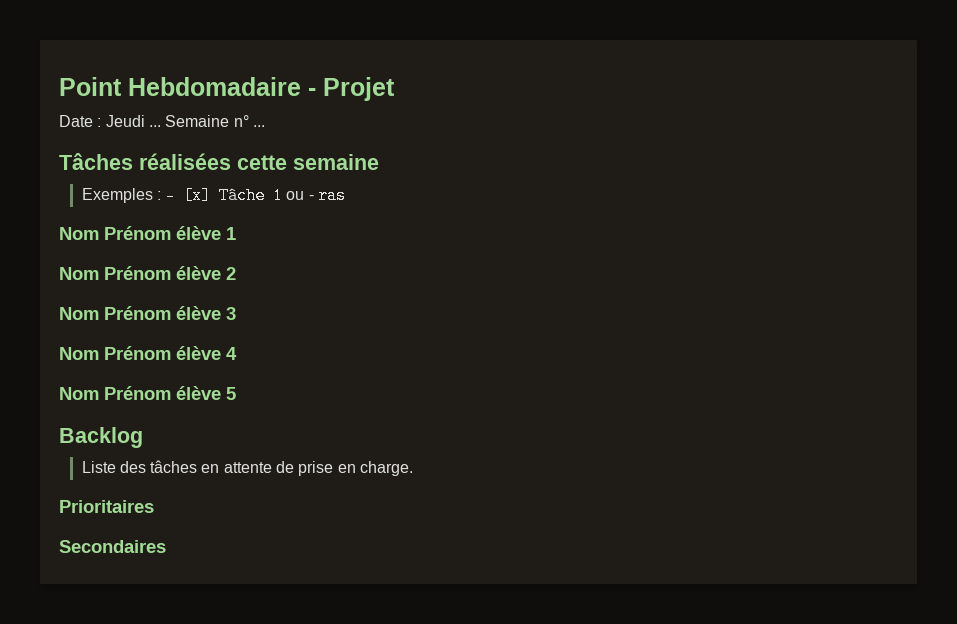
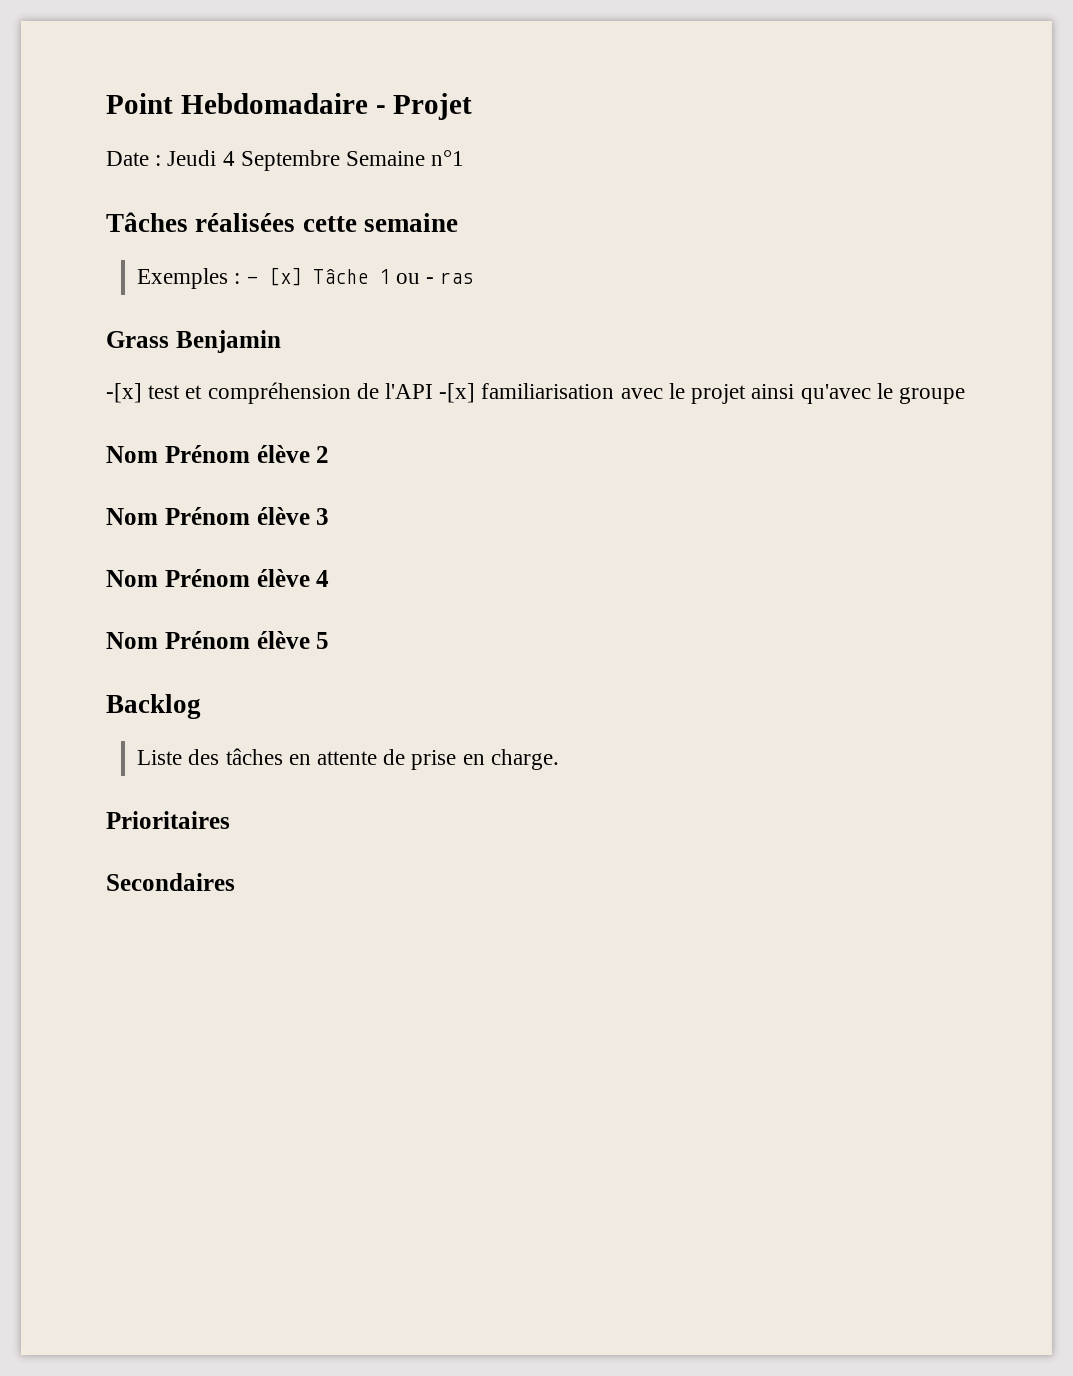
- Date : Jeudi ... Semaine n° ...
+ Date : Jeudi 4 Septembre Semaine n°1
- Nom Prénom élève 1
+ Grass Benjamin
+ -[x] test et compréhension de l'API -[x] familiarisation avec le projet ainsi qu'avec le groupe

